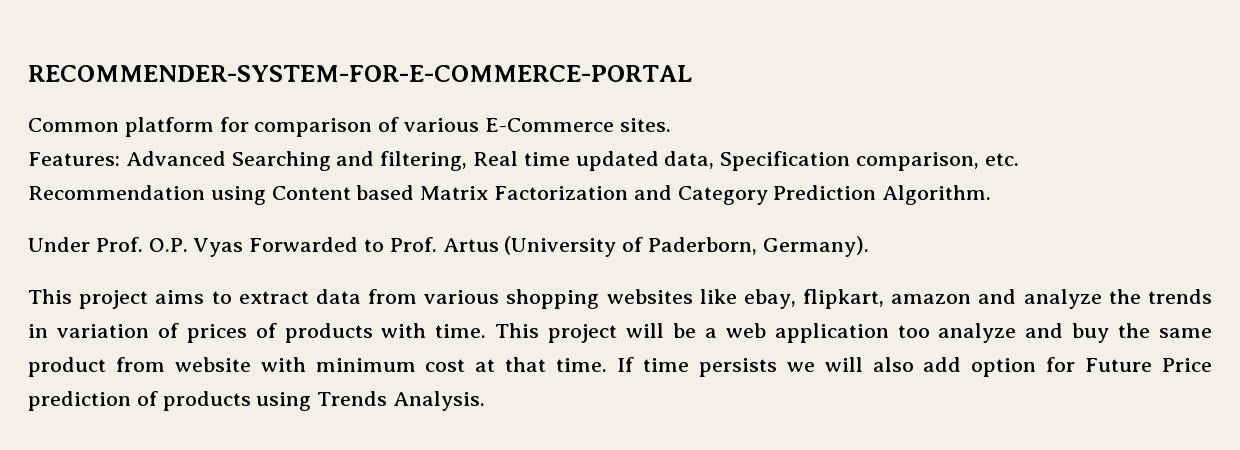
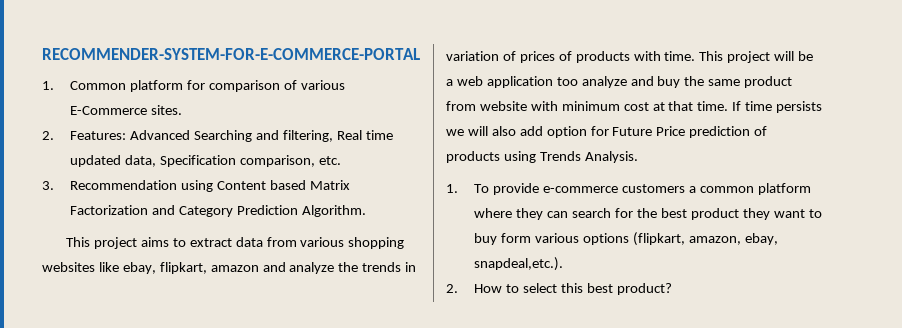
- Common platform for comparison of various E-Commerce sites.
+ 1. Common platform for comparison of various E-Commerce sites.
- Features: Advanced Searching and filtering, Real time updated data, Specification comparison, etc.
+ 2. Features: Advanced Searching and filtering, Real time updated data, Specification comparison, etc.
- Recommendation using Content based Matrix Factorization and Category Prediction Algorithm.
+ 3. Recommendation using Content based Matrix Factorization and Category Prediction Algorithm.
- Under Prof. O.P. Vyas Forwarded to Prof. Artus (University of Paderborn, Germany).
+ 1. To provide e-commerce customers a common platform where they can search for the best product they want to buy form various options (flipkart, amazon, ebay, snapdeal,etc.).
+ 2. How to select this best product?

